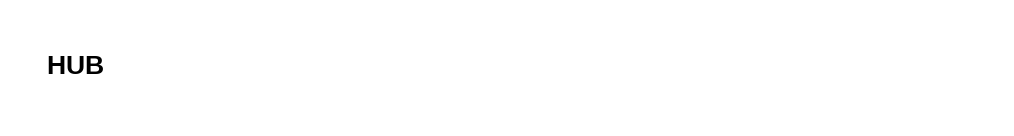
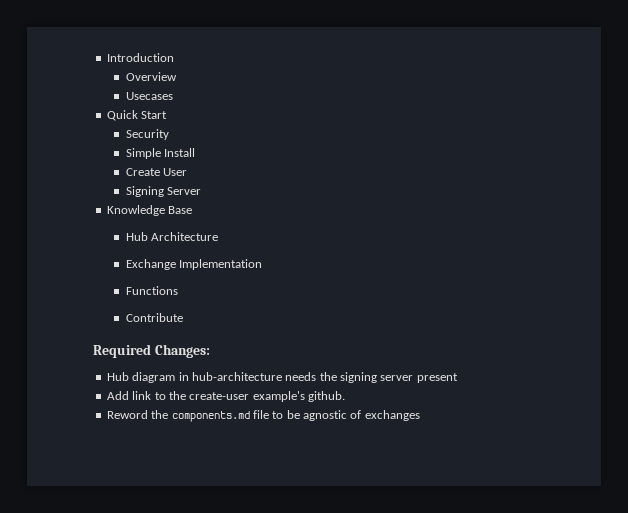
- HUB
+ Introduction
+ Overview
+ Usecases
+ Quick Start
+ Security
+ Simple Install
+ Create User
+ Signing Server
+ Knowledge Base
+ Hub Architecture
+ Exchange Implementation
+ Functions
+ Contribute
+ Required Changes:
+ Hub diagram in hub-architecture needs the signing server present
+ Add link to the create-user example's github.
+ Reword the components.md file to be agnostic of exchanges

